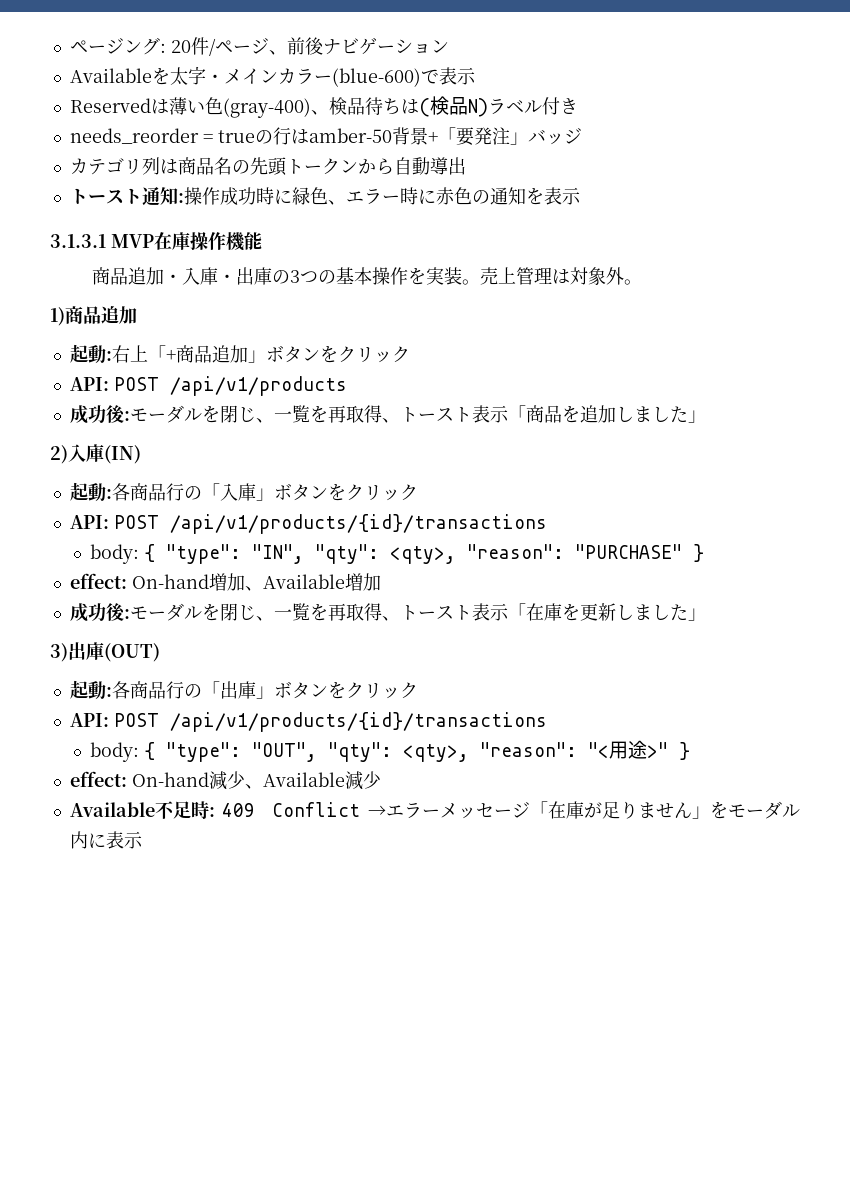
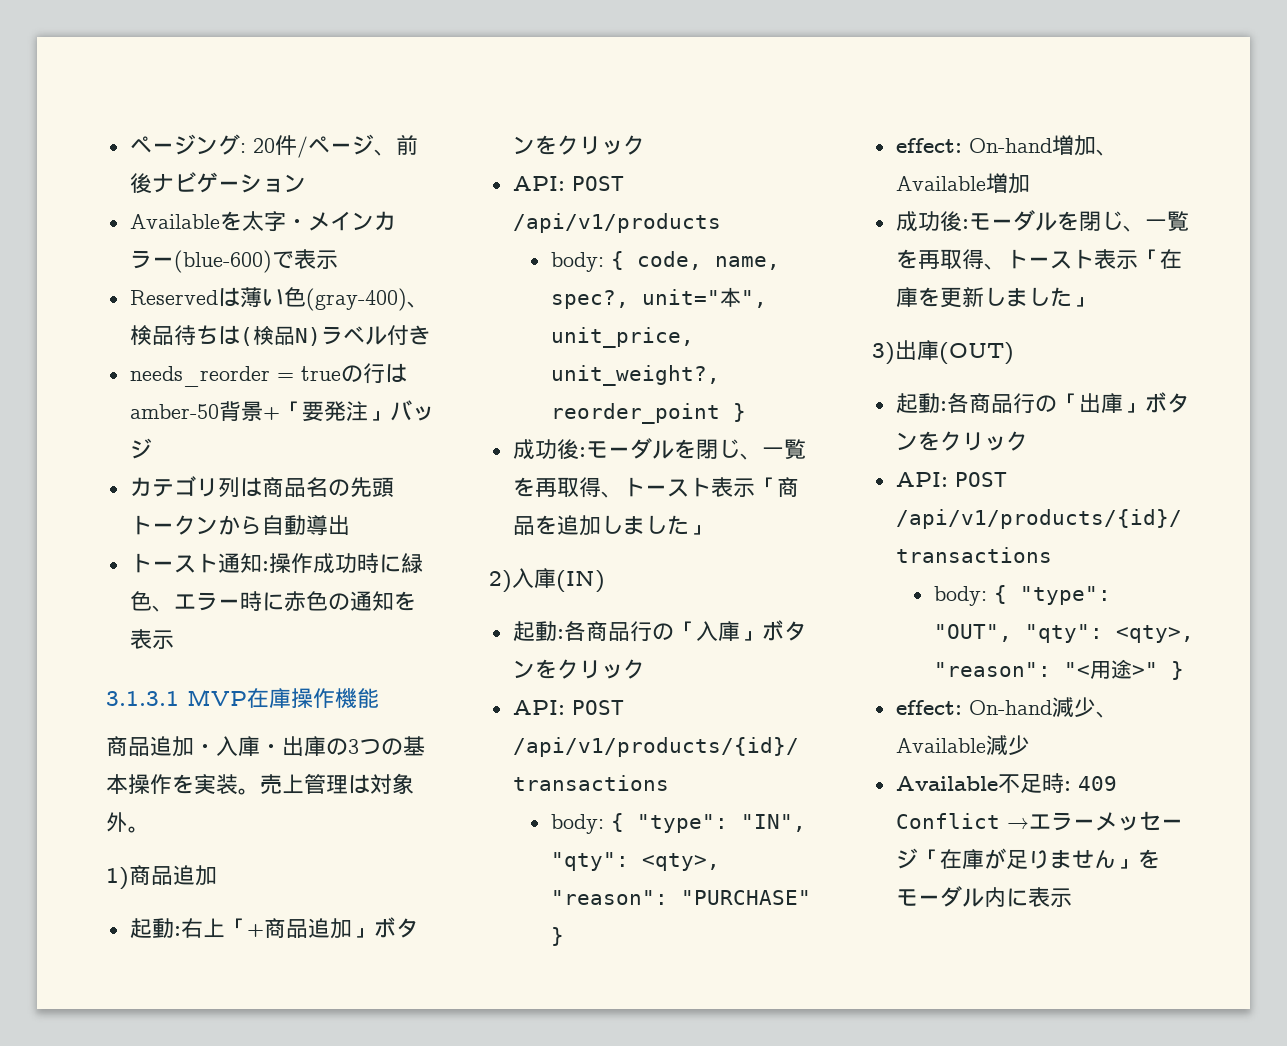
+ body: { code, name, spec?, unit="本", unit_price, unit_weight?, reorder_point }

